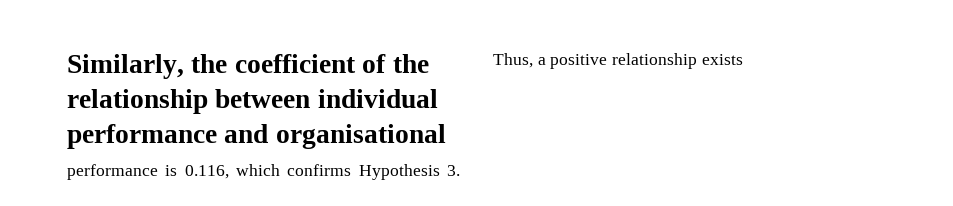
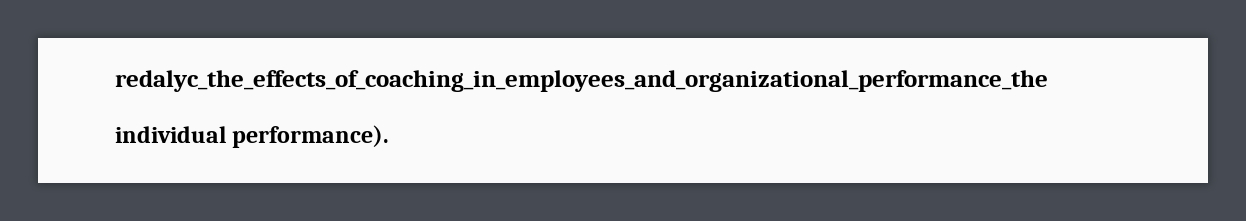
- Similarly, the coefficient of the relationship between individual performance and organisational
- performance is 0.116, which confirms Hypothesis 3. Thus, a positive relationship exists
+ redalyc_the_effects_of_coaching_in_employees_and_organizational_performance_the
+ individual performance).

